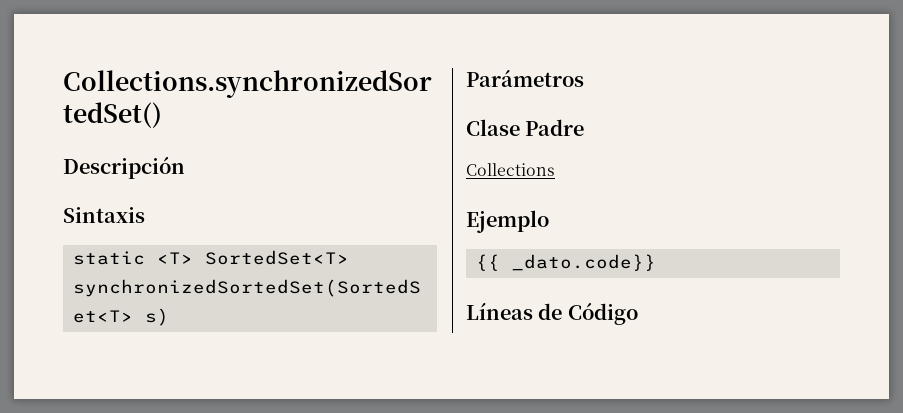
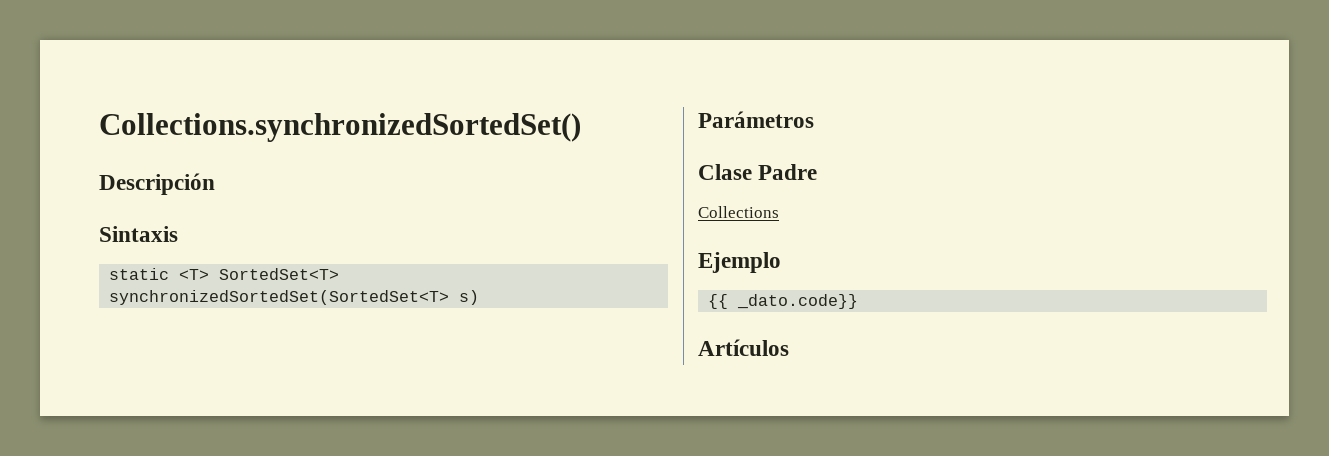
- Líneas de Código
+ Artículos

